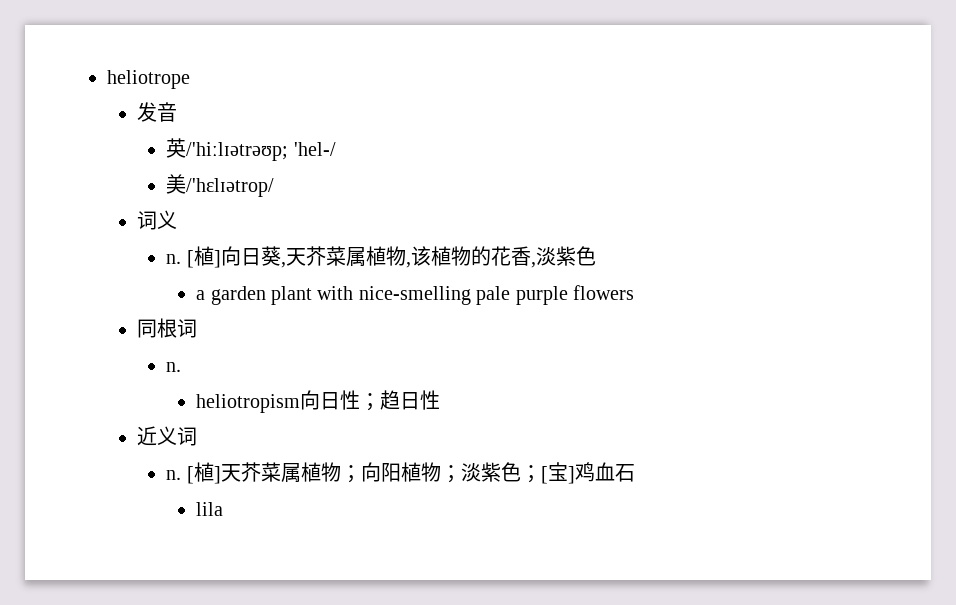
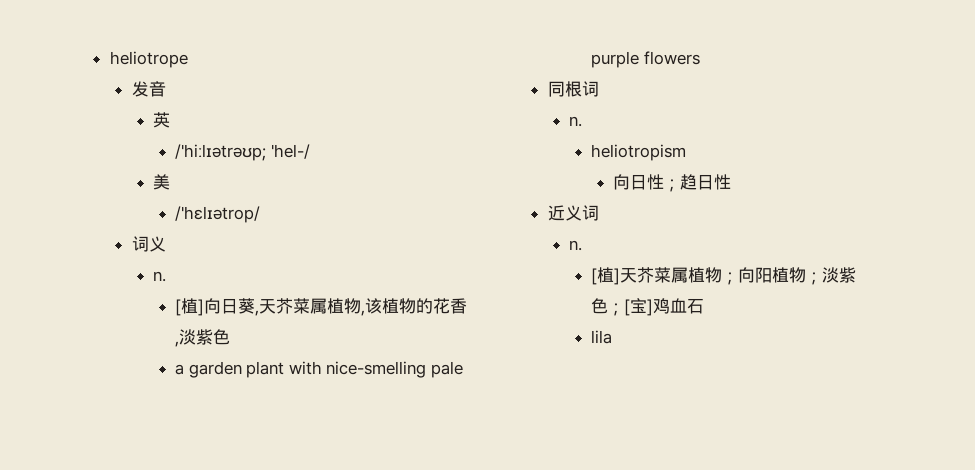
- 英/'hiːlɪətrəʊp; 'hel-/
+ 英
+ /'hiːlɪətrəʊp; 'hel-/
- 美/'hɛlɪətrop/
+ 美
+ /'hɛlɪətrop/
  词义
- n. [植]向日葵,天芥菜属植物,该植物的花香,淡紫色
+ n.
+ [植]向日葵,天芥菜属植物,该植物的花香,淡紫色
- heliotropism向日性；趋日性
+ heliotropism
+ 向日性；趋日性
  近义词
- n. [植]天芥菜属植物；向阳植物；淡紫色；[宝]鸡血石
+ n.
+ [植]天芥菜属植物；向阳植物；淡紫色；[宝]鸡血石

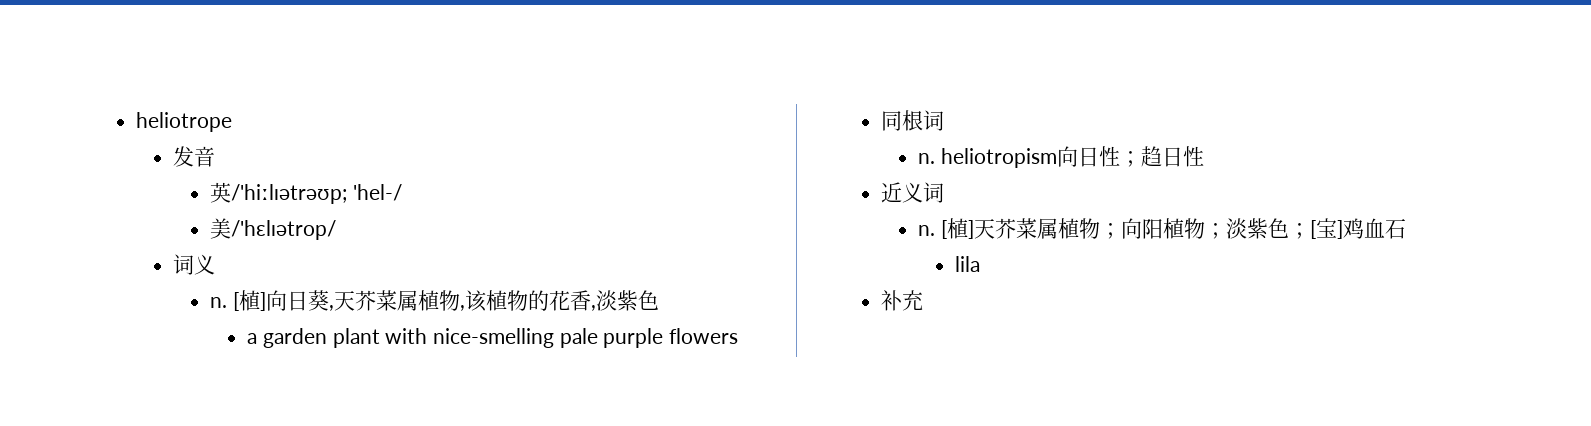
- 英
- /'hiːlɪətrəʊp; 'hel-/
+ 英/'hiːlɪətrəʊp; 'hel-/
- 美
- /'hɛlɪətrop/
+ 美/'hɛlɪətrop/
  词义
- n.
- [植]向日葵,天芥菜属植物,该植物的花香,淡紫色
+ n. [植]向日葵,天芥菜属植物,该植物的花香,淡紫色
  同根词
- n.
- heliotropism
- 向日性；趋日性
+ n. heliotropism向日性；趋日性
  近义词
- n.
- [植]天芥菜属植物；向阳植物；淡紫色；[宝]鸡血石
+ n. [植]天芥菜属植物；向阳植物；淡紫色；[宝]鸡血石
+ 补充

